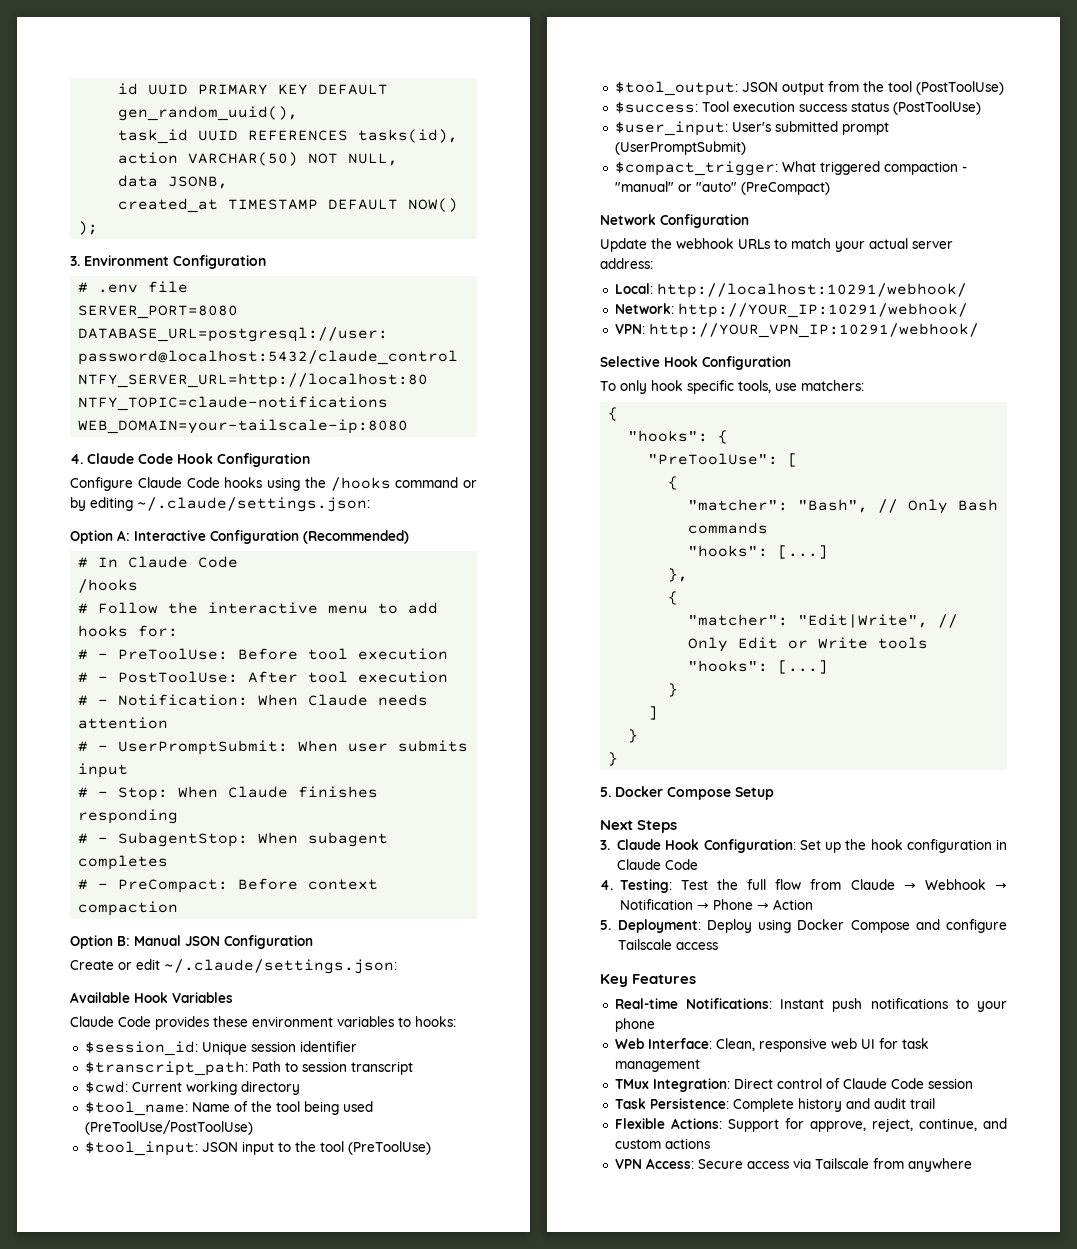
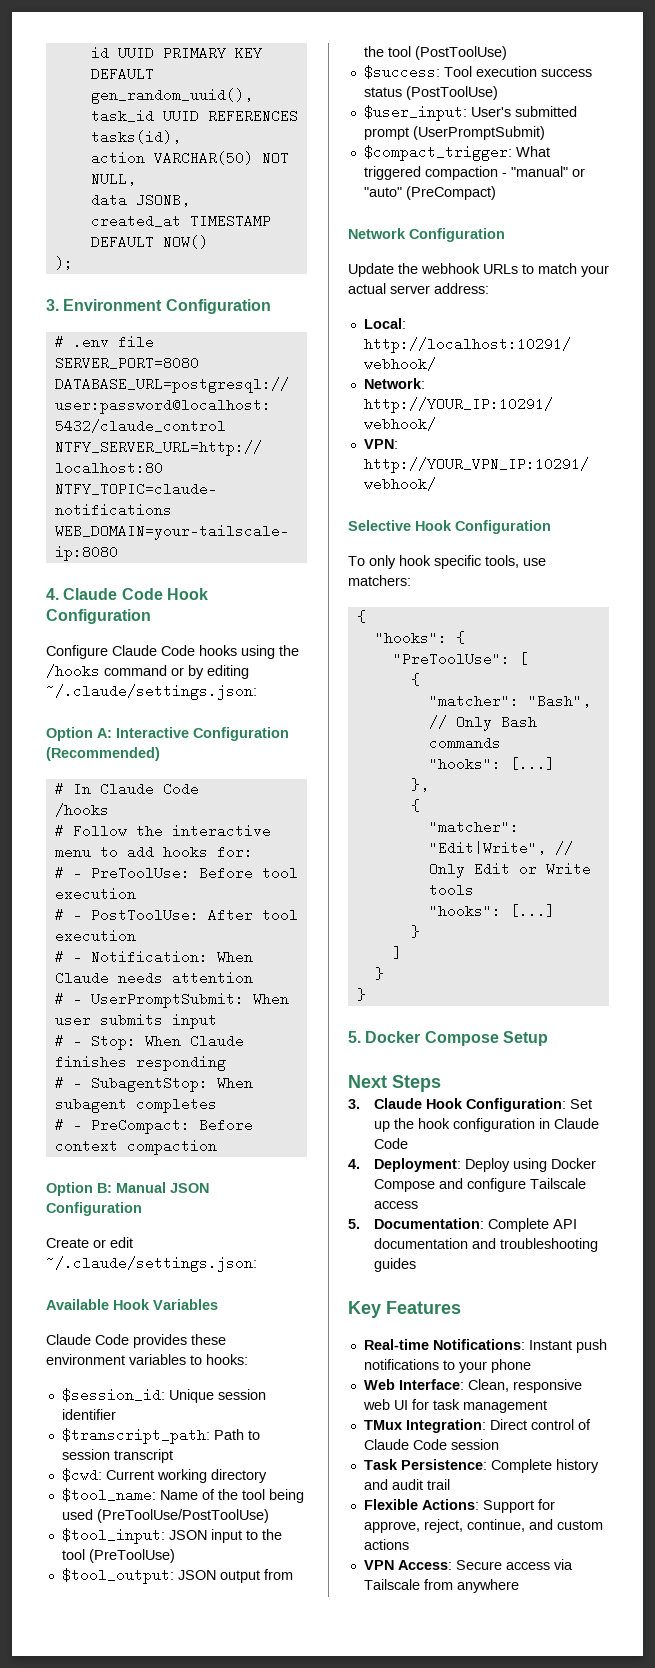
- 4. Testing: Test the full flow from Claude → Webhook → Notification → Phone → Action
- 5. Deployment: Deploy using Docker Compose and configure Tailscale access
+ 4. Deployment: Deploy using Docker Compose and configure Tailscale access
+ 5. Documentation: Complete API documentation and troubleshooting guides

